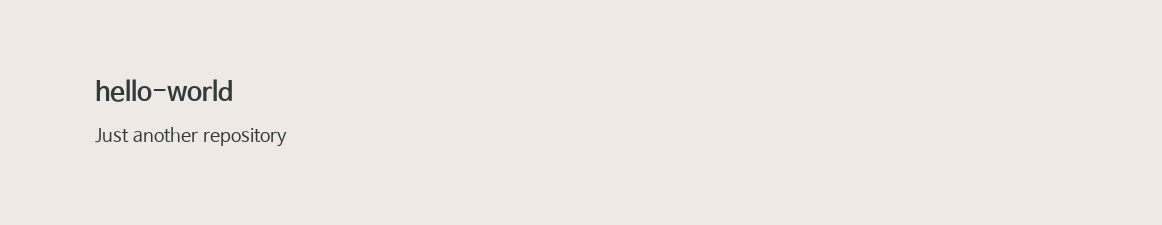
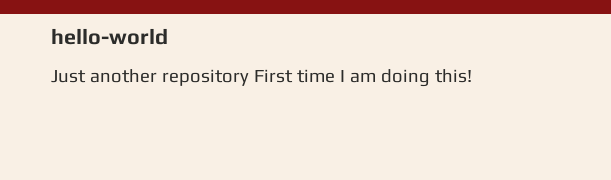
- Just another repository
+ Just another repository First time I am doing this!

